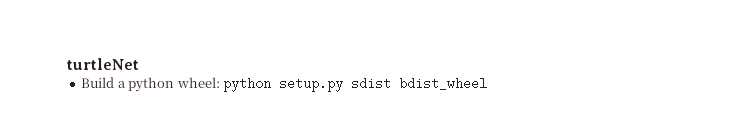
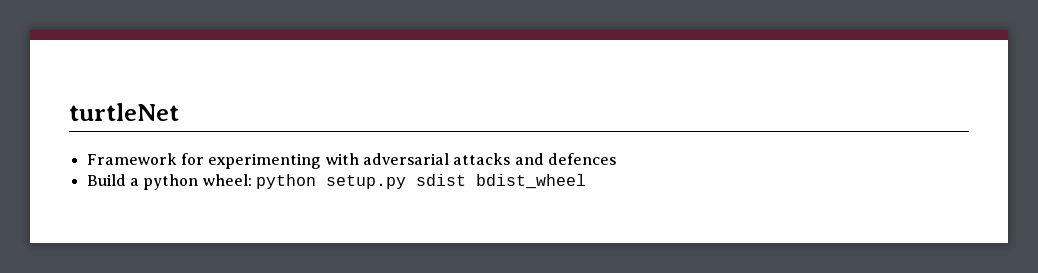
+ Framework for experimenting with adversarial attacks and defences

